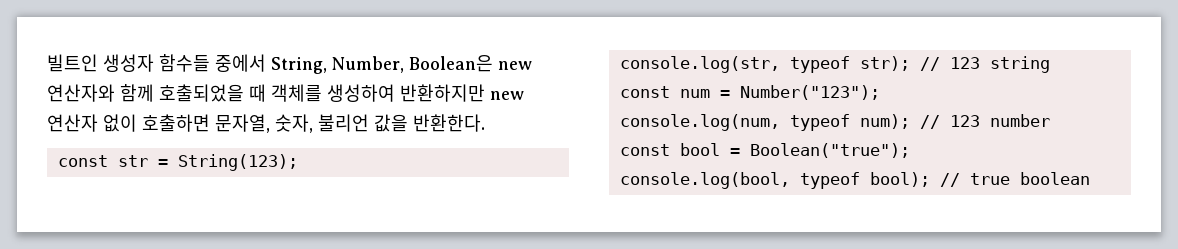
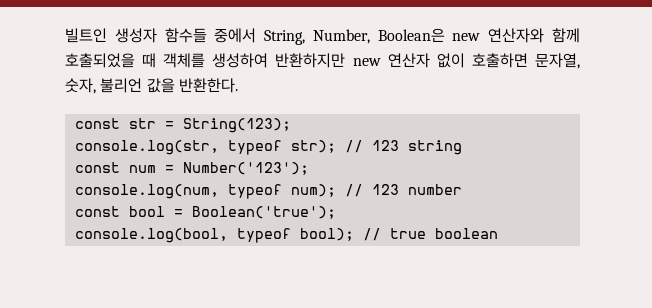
- const num = Number("123");
+ const num = Number('123');
- const bool = Boolean("true");
+ const bool = Boolean('true');

